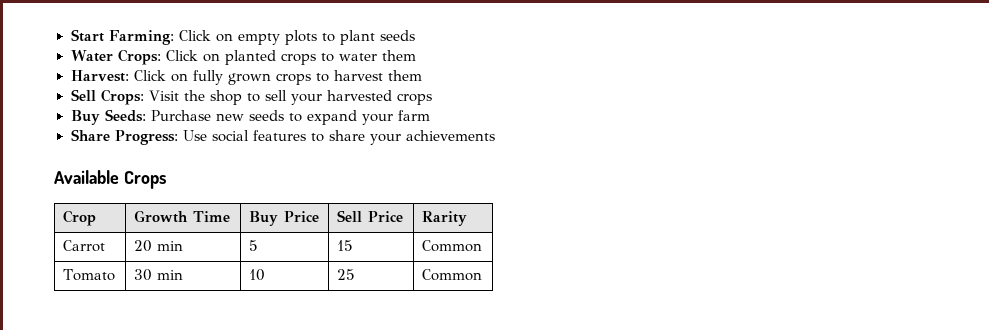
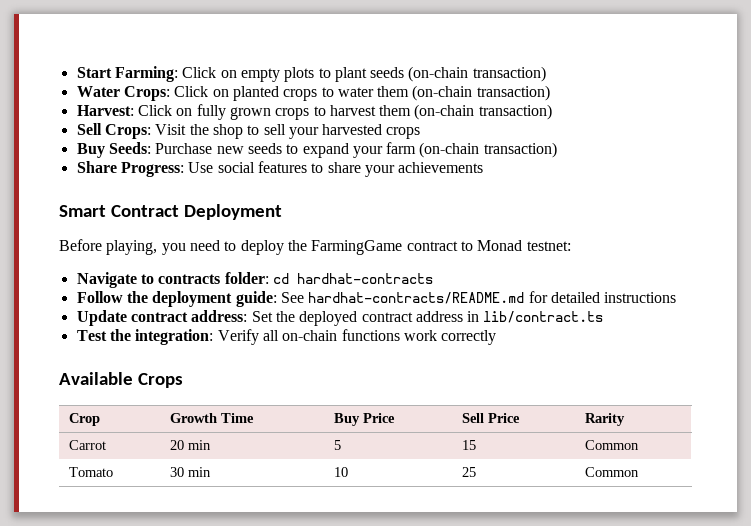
- Start Farming: Click on empty plots to plant seeds
+ Start Farming: Click on empty plots to plant seeds (on-chain transaction)
- Water Crops: Click on planted crops to water them
+ Water Crops: Click on planted crops to water them (on-chain transaction)
- Harvest: Click on fully grown crops to harvest them
+ Harvest: Click on fully grown crops to harvest them (on-chain transaction)
- Buy Seeds: Purchase new seeds to expand your farm
+ Buy Seeds: Purchase new seeds to expand your farm (on-chain transaction)
+ Smart Contract Deployment
+ Before playing, you need to deploy the FarmingGame contract to Monad testnet:
+ Navigate to contracts folder: cd hardhat-contracts
+ Follow the deployment guide: See hardhat-contracts/README.md for detailed instructions
+ Update contract address: Set the deployed contract address in lib/contract.ts
+ Test the integration: Verify all on-chain functions work correctly

